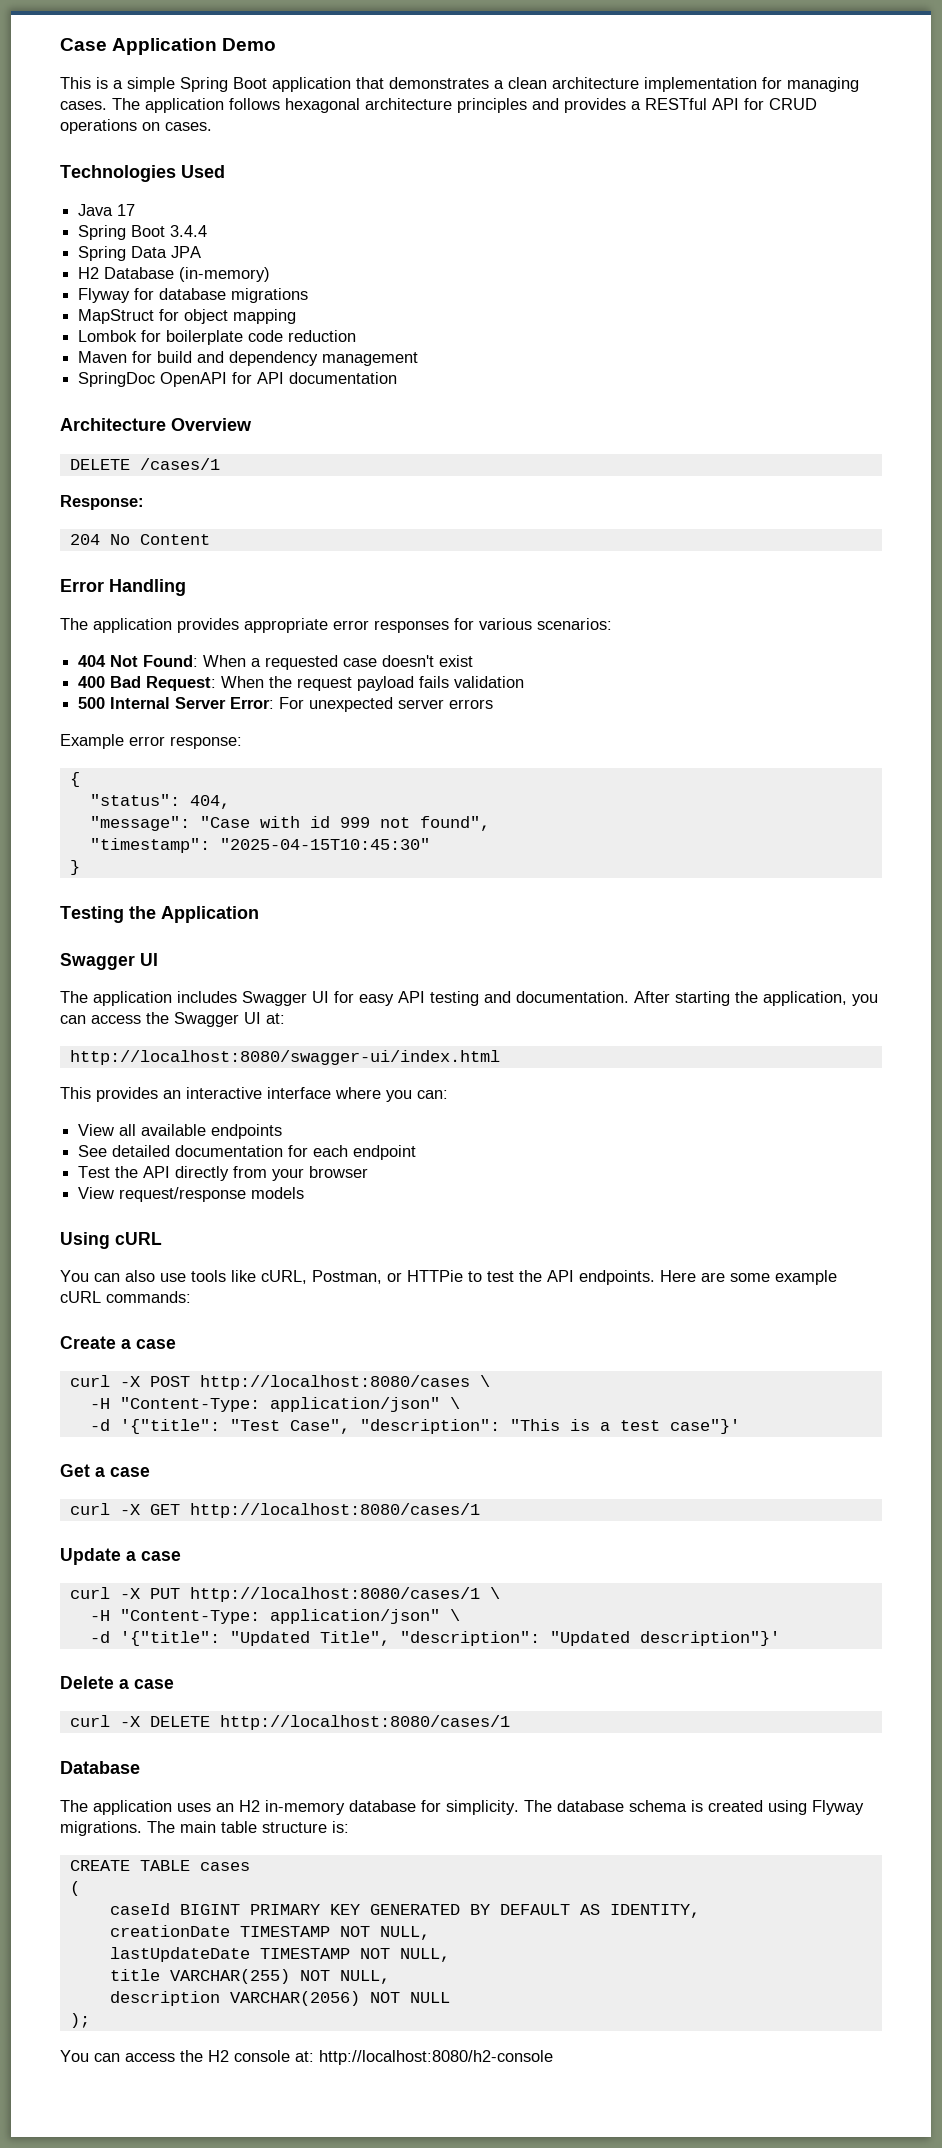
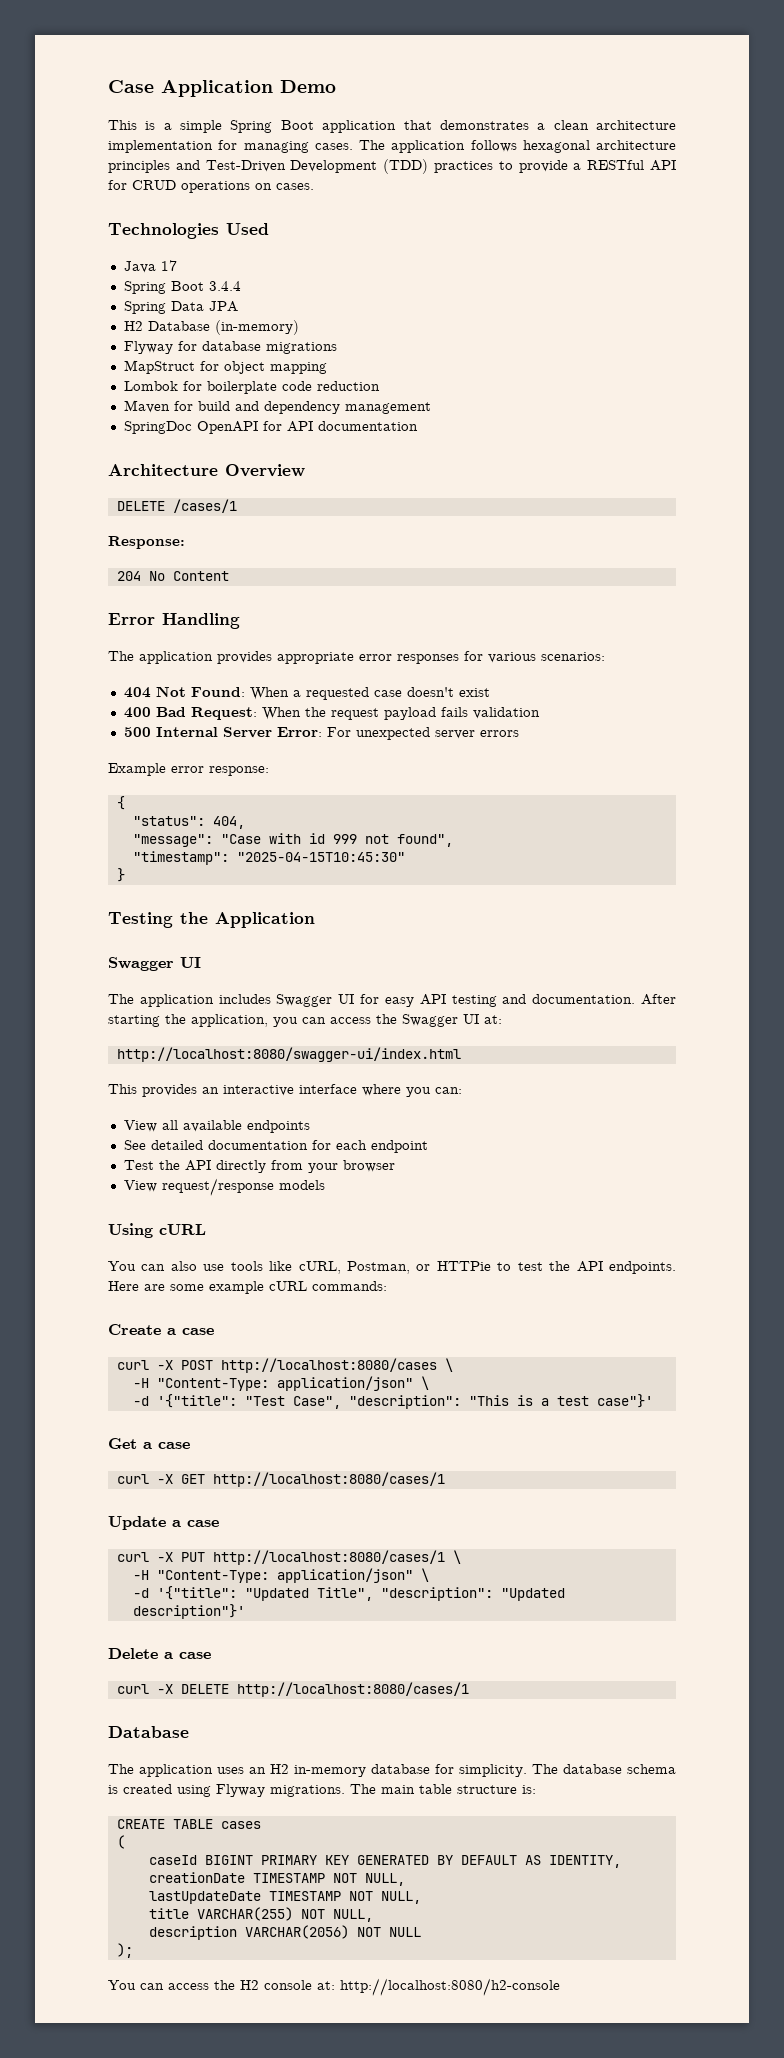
- The application follows hexagonal architecture principles and provides a RESTful API for CRUD operations on cases.
+ The application follows hexagonal architecture principles and Test-Driven Development (TDD) practices to provide a RESTful API for CRUD operations on cases.

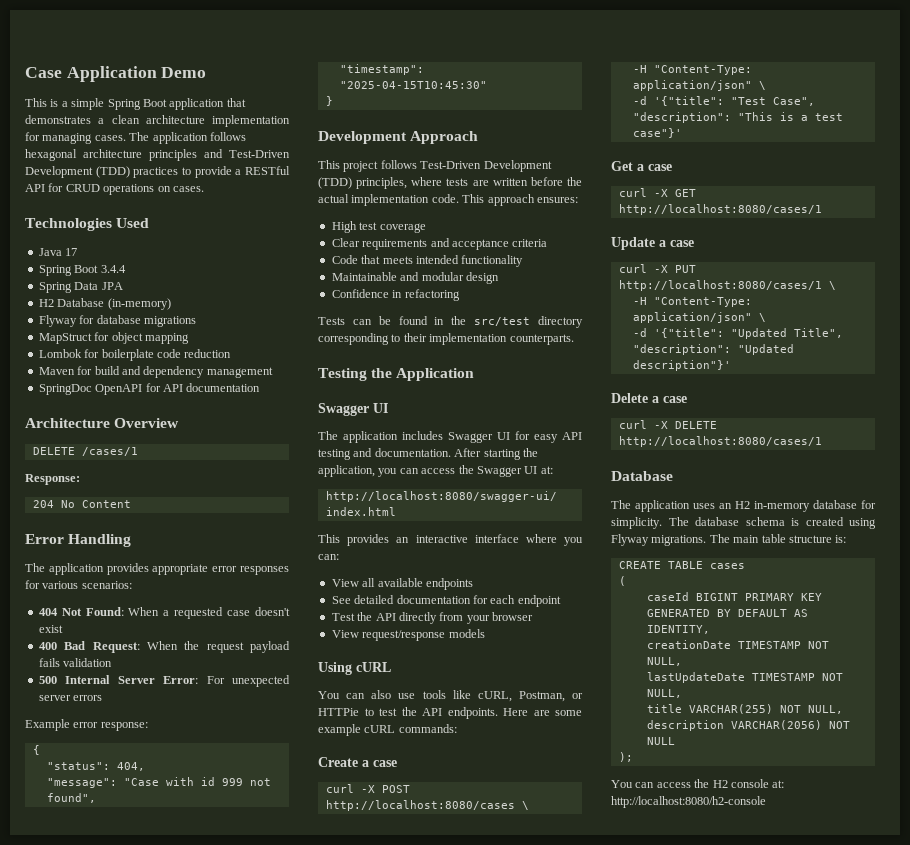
+ Development Approach
+ This project follows Test-Driven Development (TDD) principles, where tests are written before the actual implementation code. This approach ensures:
+ High test coverage
+ Clear requirements and acceptance criteria
+ Code that meets intended functionality
+ Maintainable and modular design
+ Confidence in refactoring
+ Tests can be found in the src/test directory corresponding to their implementation counterparts.

